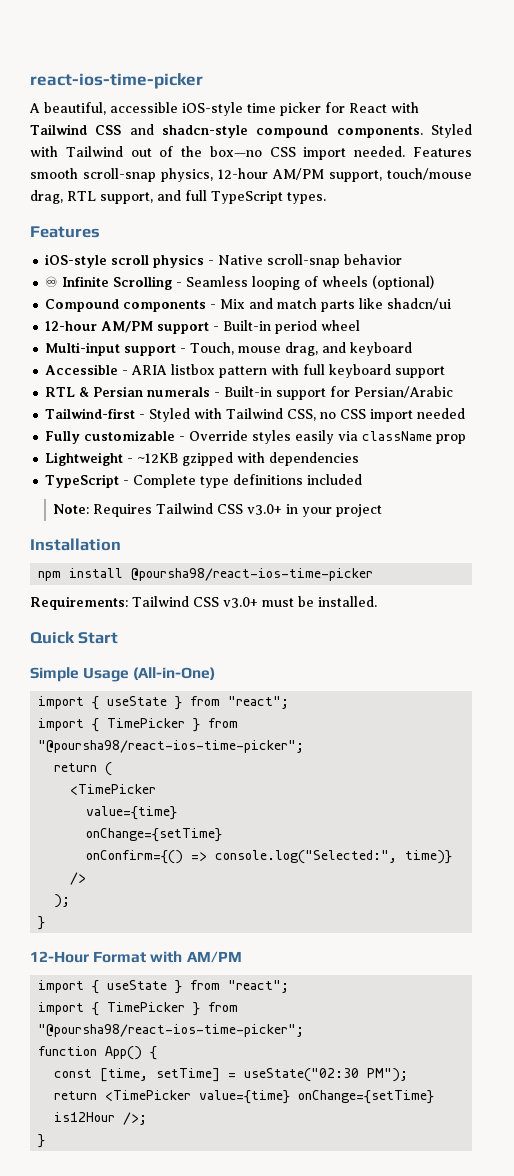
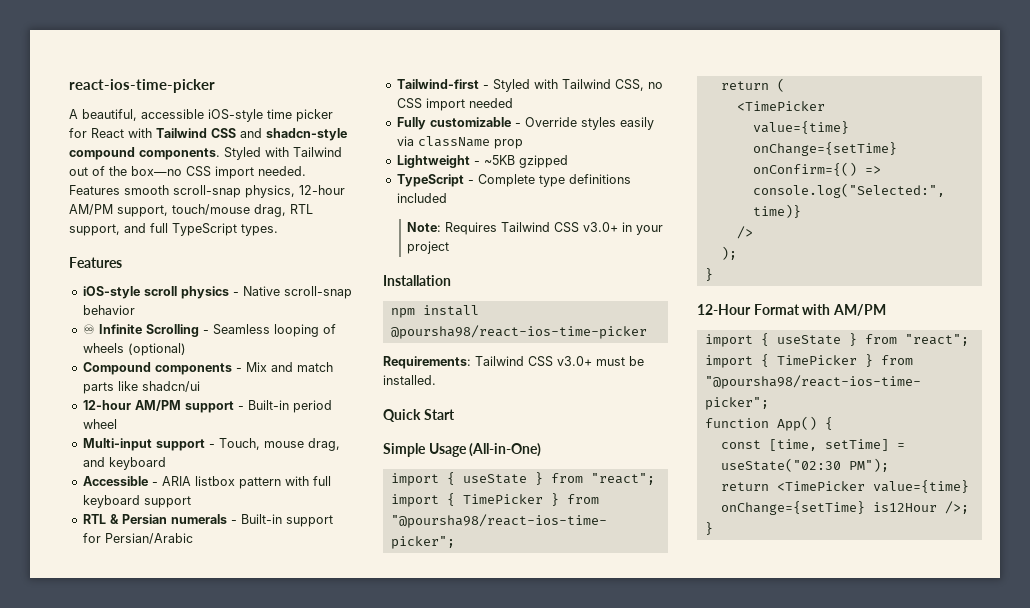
- Lightweight - ~12KB gzipped with dependencies
+ Lightweight - ~5KB gzipped

